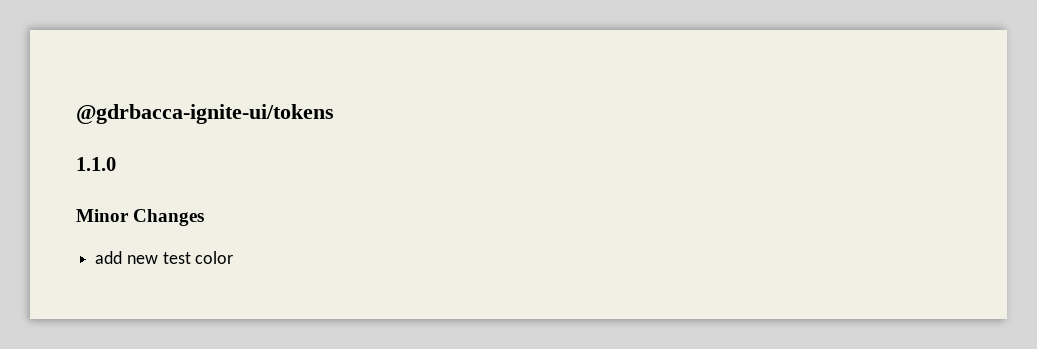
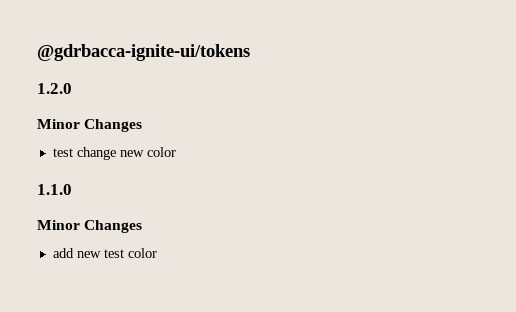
+ 1.2.0
+ Minor Changes
+ test change new color

